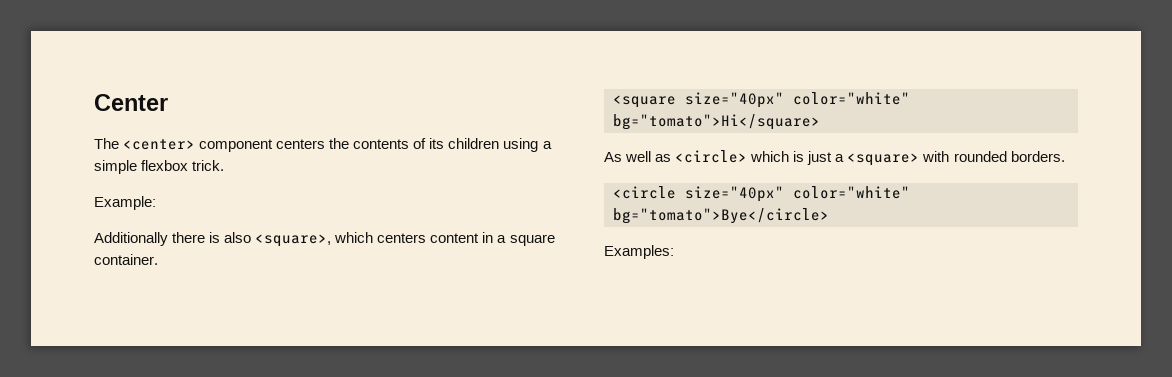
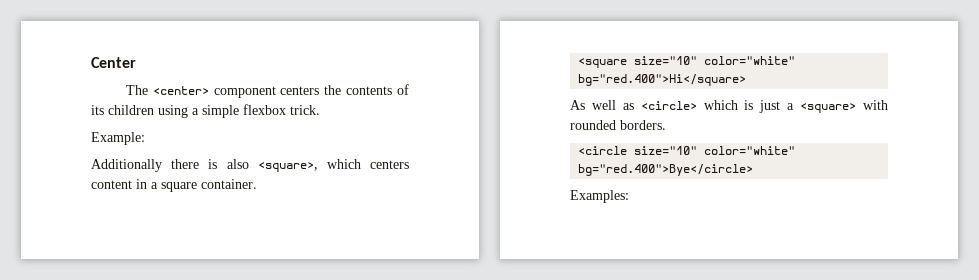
- <square size="40px" color="white" bg="tomato">Hi</square>
+ <square size="10" color="white" bg="red.400">Hi</square>
- <circle size="40px" color="white" bg="tomato">Bye</circle>
+ <circle size="10" color="white" bg="red.400">Bye</circle>

